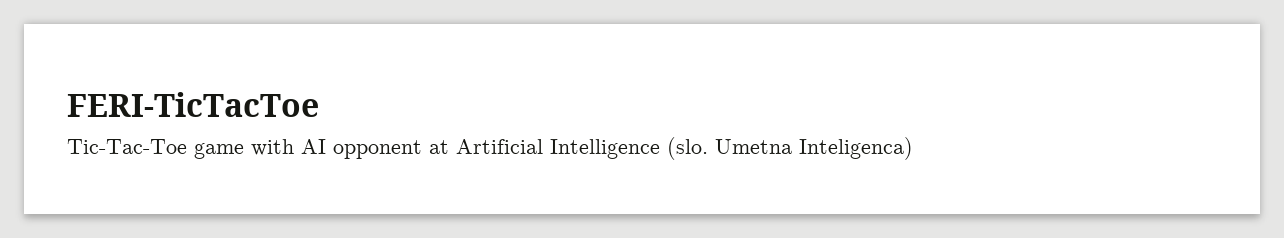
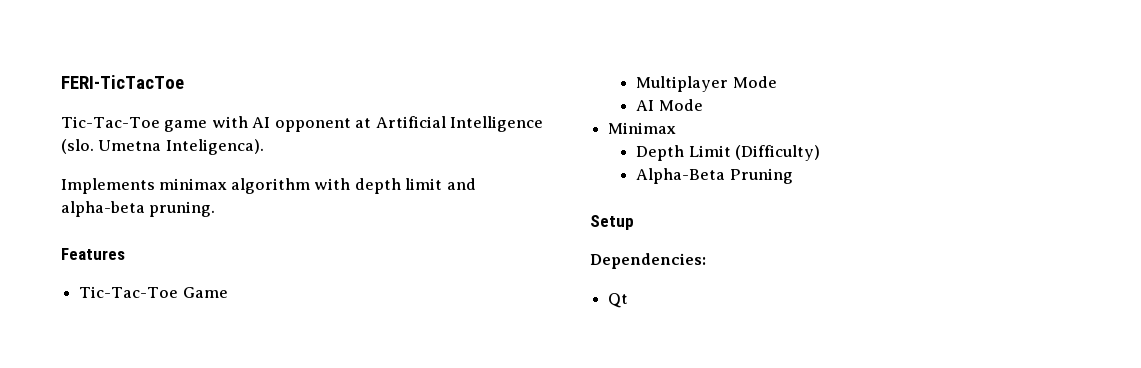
- Umetna Inteligenca)
+ Umetna Inteligenca).
+ Implements minimax algorithm with depth limit and alpha-beta pruning.
+ Features
+ Tic-Tac-Toe Game
+ Multiplayer Mode
+ AI Mode
+ Minimax
+ Depth Limit (Difficulty)
+ Alpha-Beta Pruning
+ Setup
+ Dependencies:
+ Qt

